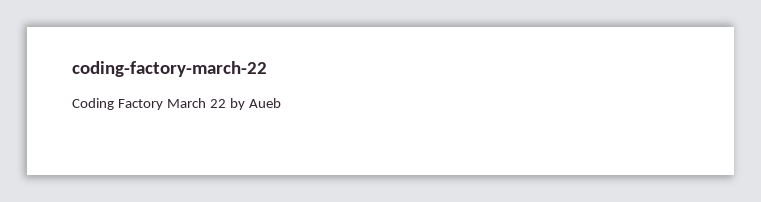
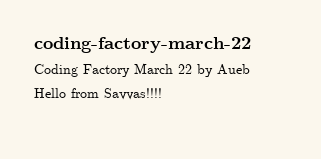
+ Hello from Savvas!!!!

